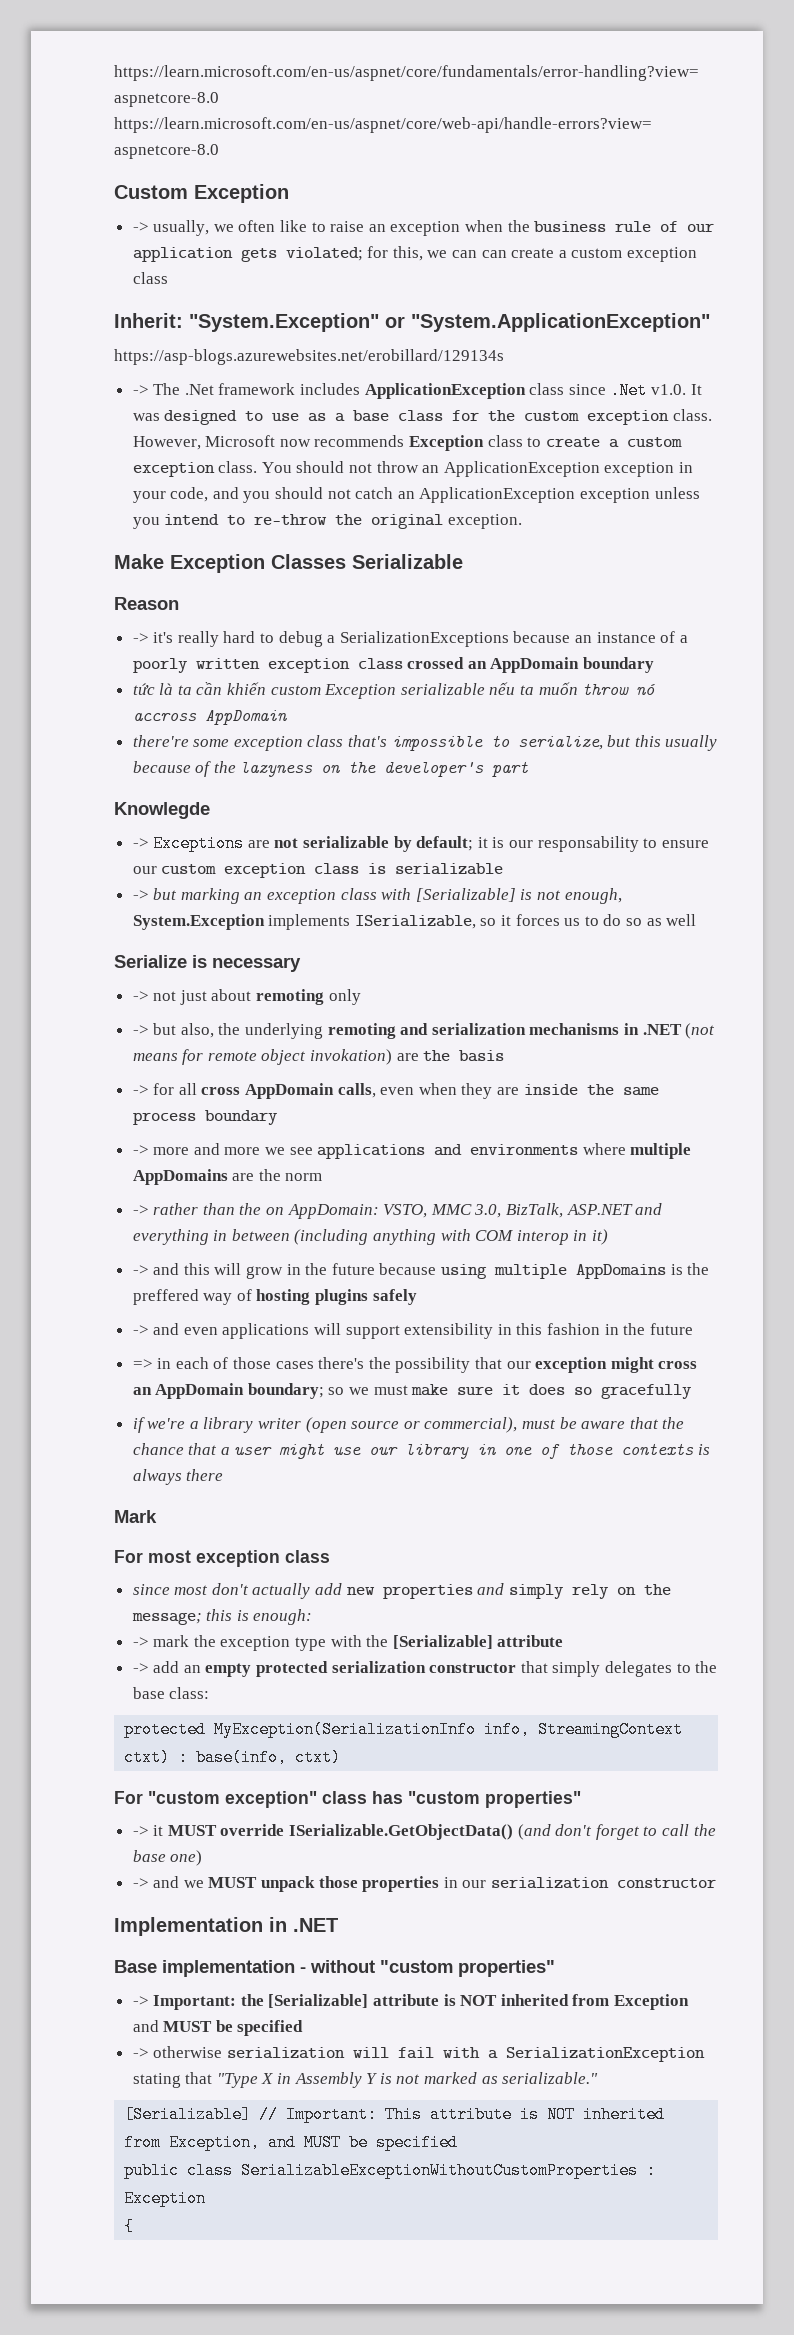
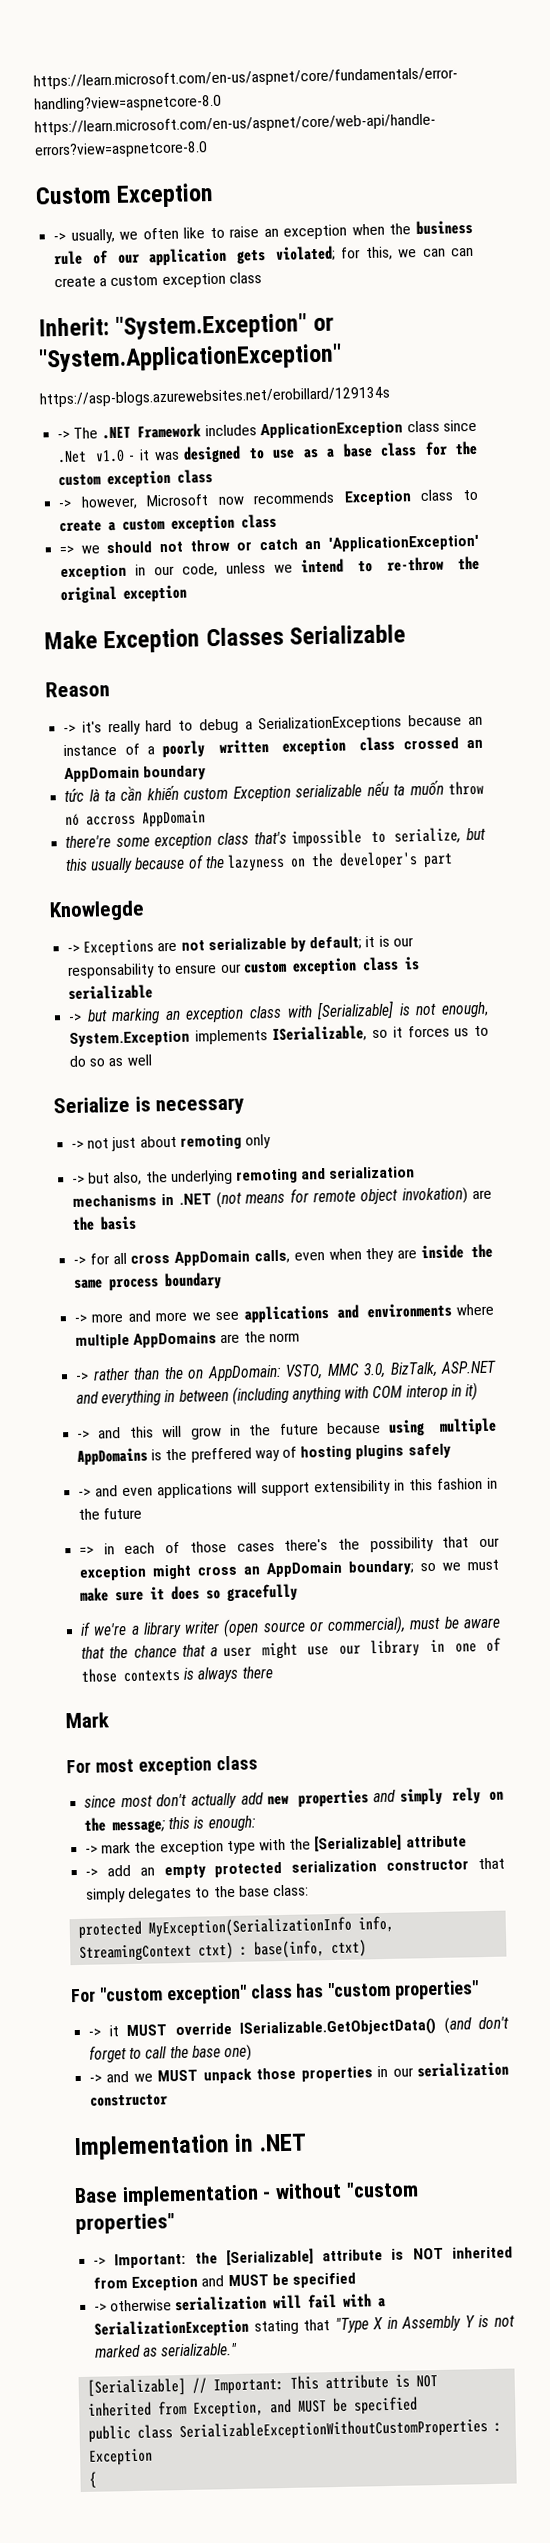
- -> The .Net framework includes ApplicationException class since .Net v1.0. It was designed to use as a base class for the custom exception class. However, Microsoft now recommends Exception class to create a custom exception class. You should not throw an ApplicationException exception in your code, and you should not catch an ApplicationException exception unless you intend to re-throw the original exception.
+ -> The .NET Framework includes ApplicationException class since .Net v1.0 - it was designed to use as a base class for the custom exception class
+ -> however, Microsoft now recommends Exception class to create a custom exception class
+ => we should not throw or catch an 'ApplicationException' exception in our code, unless we intend to re-throw the original exception

